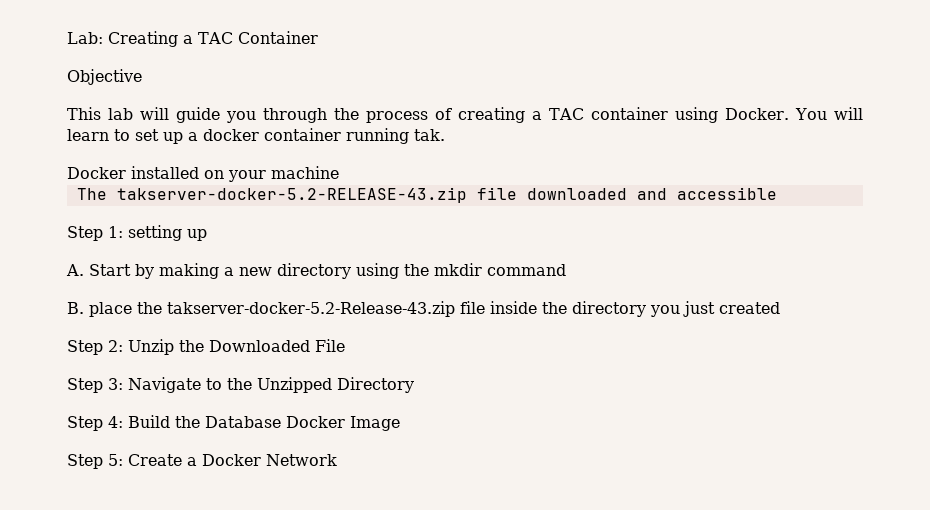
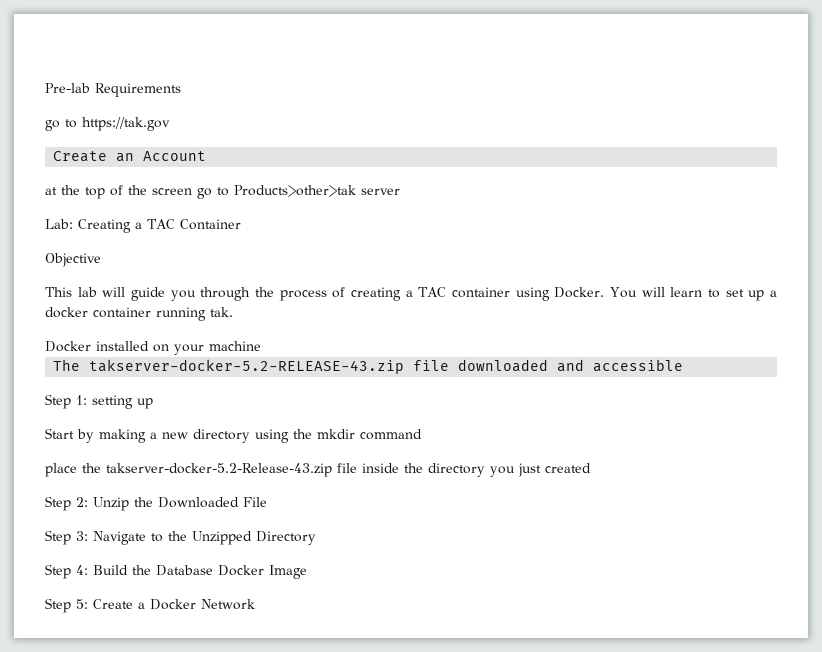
+ Pre-lab Requirements
+ go to https://tak.gov
+ Create an Account
+ at the top of the screen go to Products>other>tak server
- A. Start by making a new directory using the mkdir command
+ Start by making a new directory using the mkdir command
- B. place the takserver-docker-5.2-Release-43.zip file inside the directory you just created
+ place the takserver-docker-5.2-Release-43.zip file inside the directory you just created

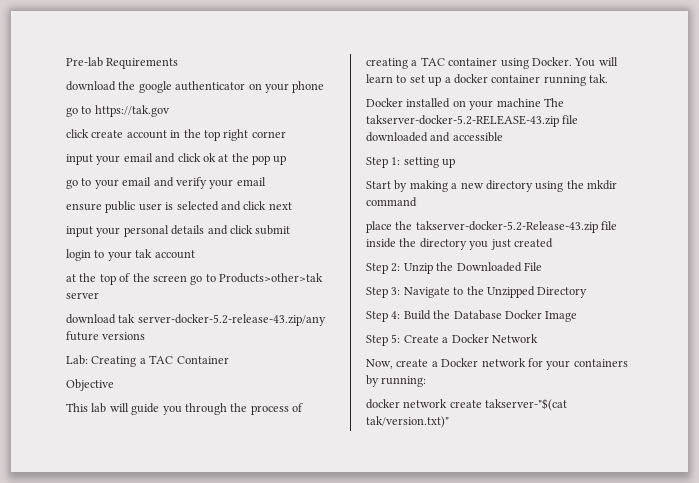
+ download the google authenticator on your phone
  go to https://tak.gov
- Create an Account
+ click create account in the top right corner
+ input your email and click ok at the pop up
+ go to your email and verify your email
+ ensure public user is selected and click next
+ input your personal details and click submit
+ login to your tak account
+ download tak server-docker-5.2-release-43.zip/any future versions
- Docker installed on your machine
- The takserver-docker-5.2-RELEASE-43.zip file downloaded and accessible
+ Docker installed on your machine The takserver-docker-5.2-RELEASE-43.zip file downloaded and accessible
+ Now, create a Docker network for your containers by running:
+ docker network create takserver-"$(cat tak/version.txt)"

